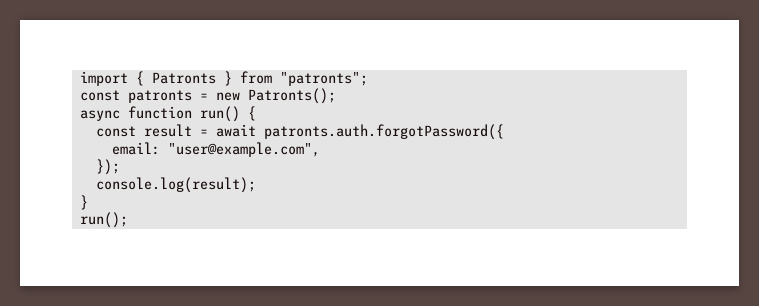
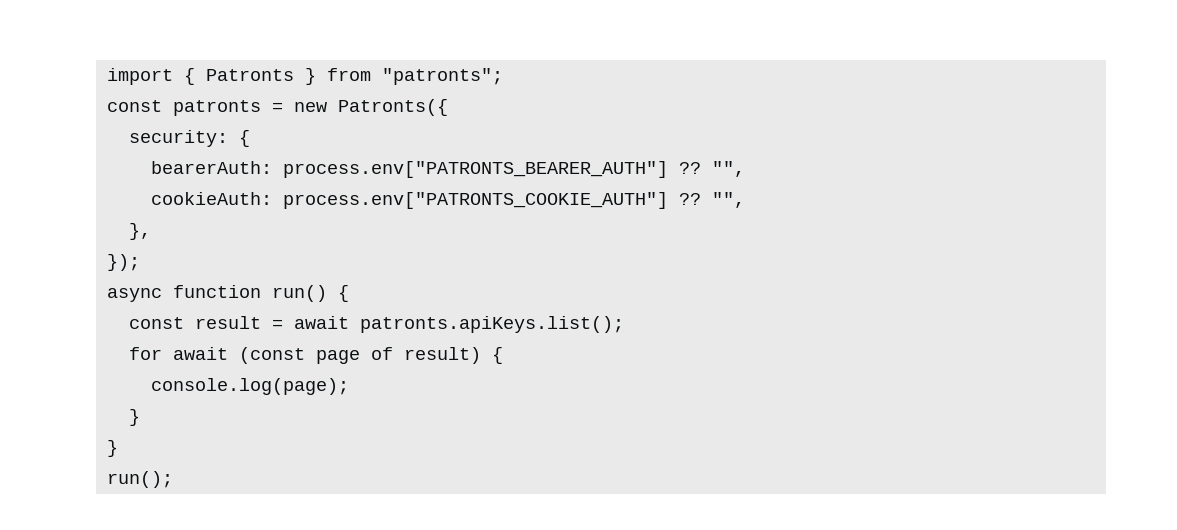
- const patronts = new Patronts();
+ const patronts = new Patronts({
+ security: {
+ bearerAuth: process.env["PATRONTS_BEARER_AUTH"] ?? "",
+ cookieAuth: process.env["PATRONTS_COOKIE_AUTH"] ?? "",
+ },
+ });
- const result = await patronts.auth.forgotPassword({
- email: "user@example.com",
- });
- console.log(result);
+ const result = await patronts.apiKeys.list();
+ for await (const page of result) {
+ console.log(page);
+ }

